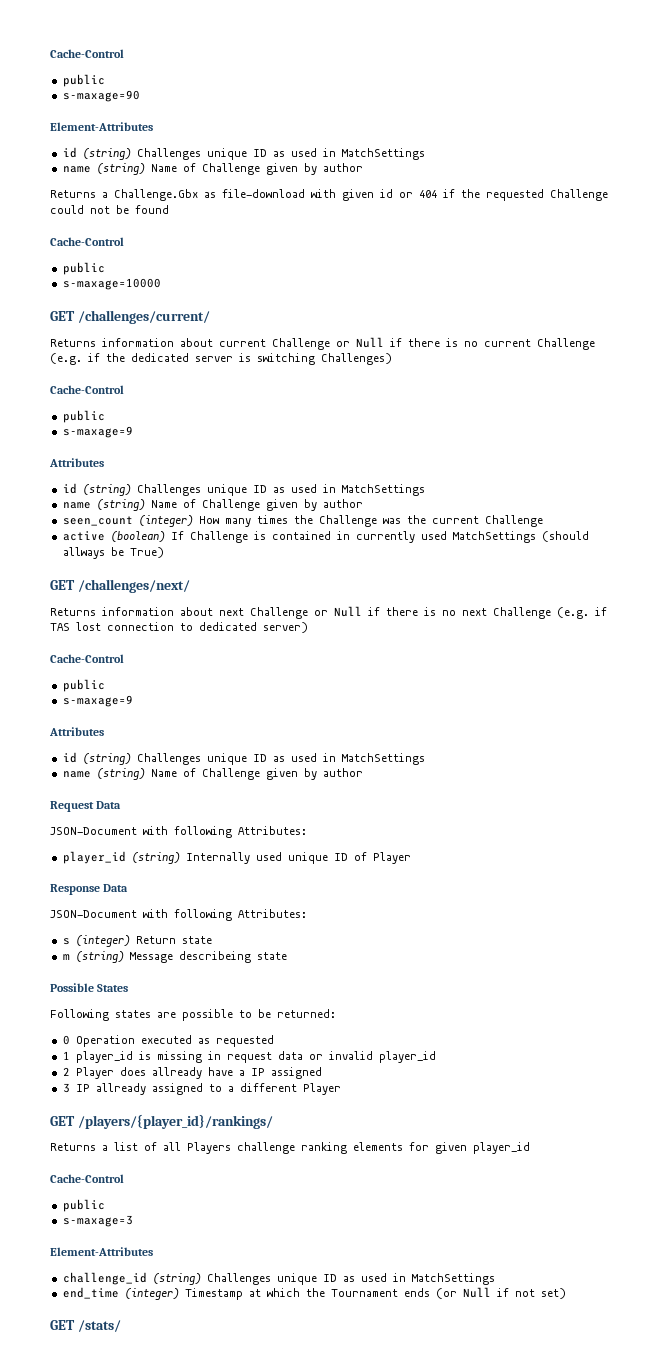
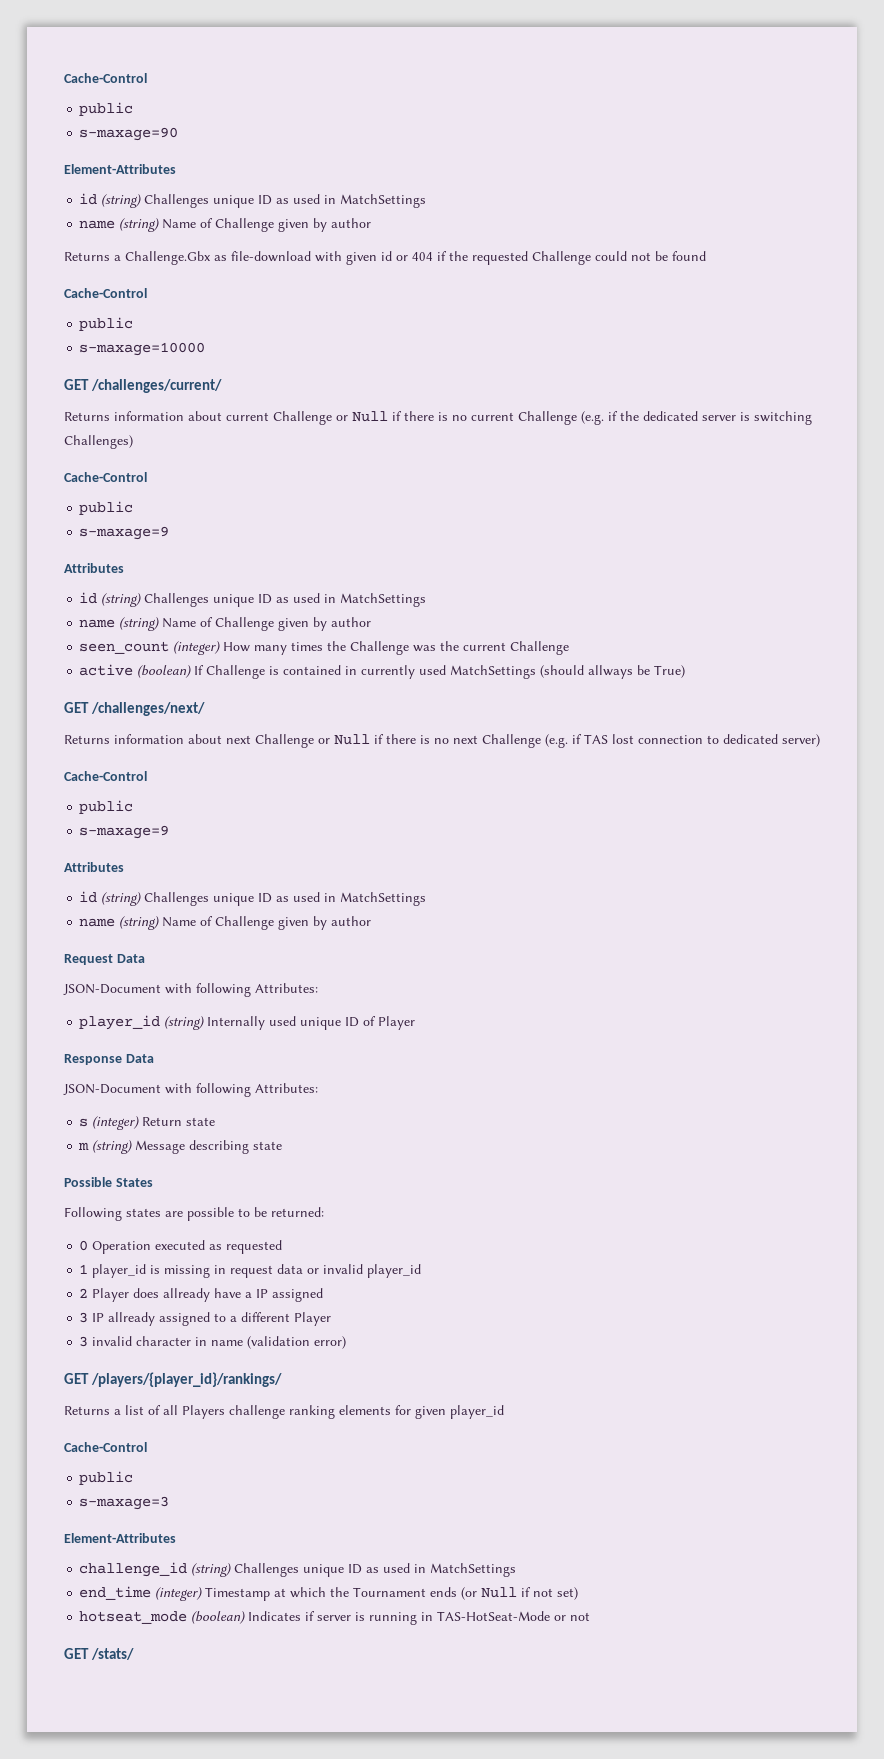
- m (string) Message describeing state
+ m (string) Message describing state
+ 3 invalid character in name (validation error)
+ hotseat_mode (boolean) Indicates if server is running in TAS-HotSeat-Mode or not

